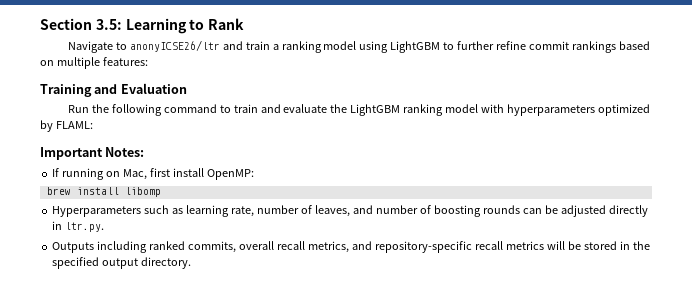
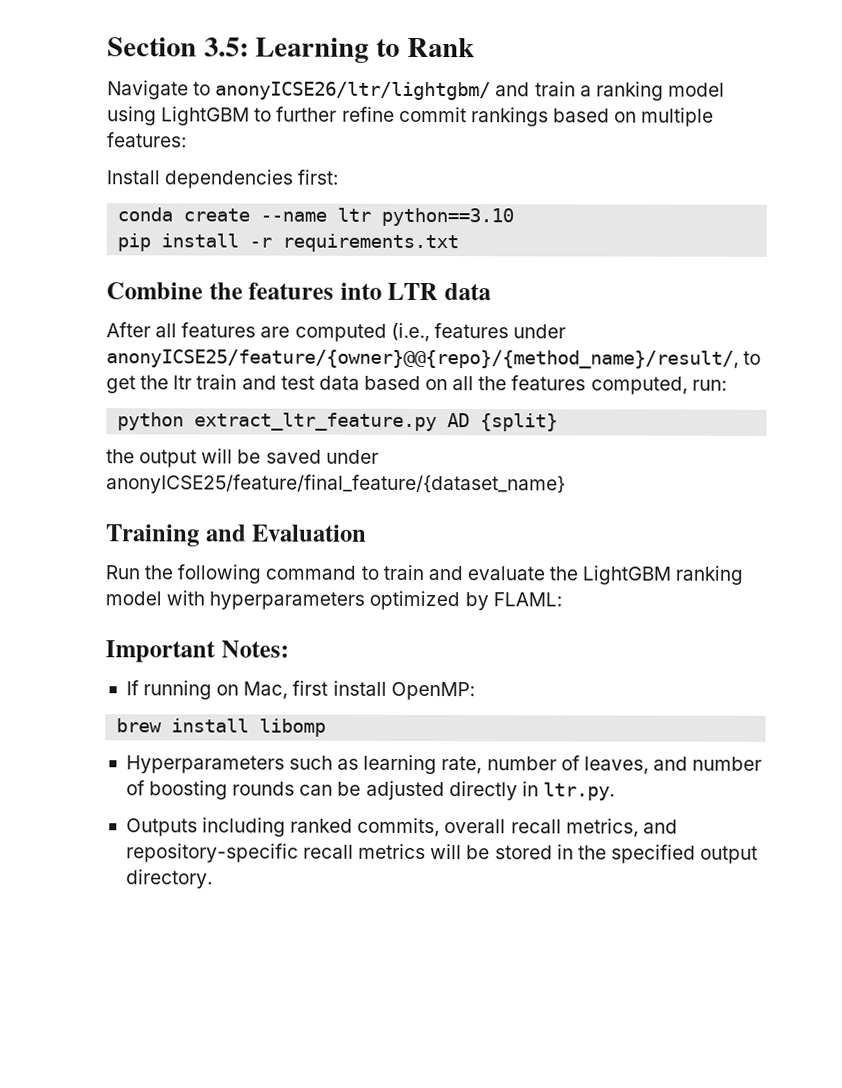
- Navigate to anonyICSE26/ltr and train a ranking model using LightGBM to further refine commit rankings based on multiple features:
+ Navigate to anonyICSE26/ltr/lightgbm/ and train a ranking model using LightGBM to further refine commit rankings based on multiple features:
+ Install dependencies first:
+ conda create --name ltr python==3.10
+ pip install -r requirements.txt
+ Combine the features into LTR data
+ After all features are computed (i.e., features under anonyICSE25/feature/{owner}@@{repo}/{method_name}/result/, to get the ltr train and test data based on all the features computed, run:
+ python extract_ltr_feature.py AD {split}
+ the output will be saved under anonyICSE25/feature/final_feature/{dataset_name}

